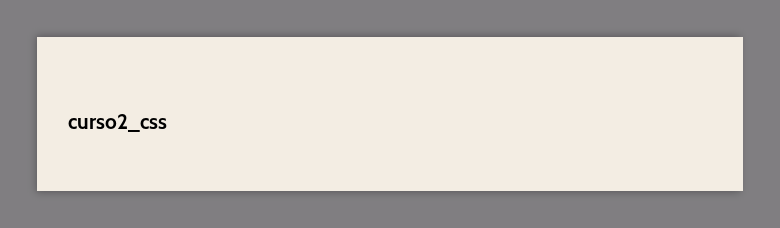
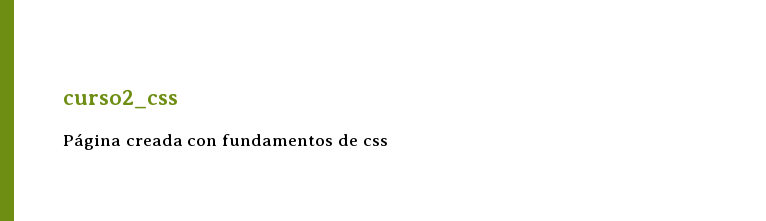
+ Página creada con fundamentos de css

